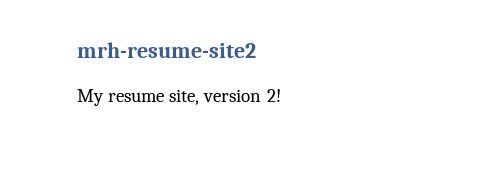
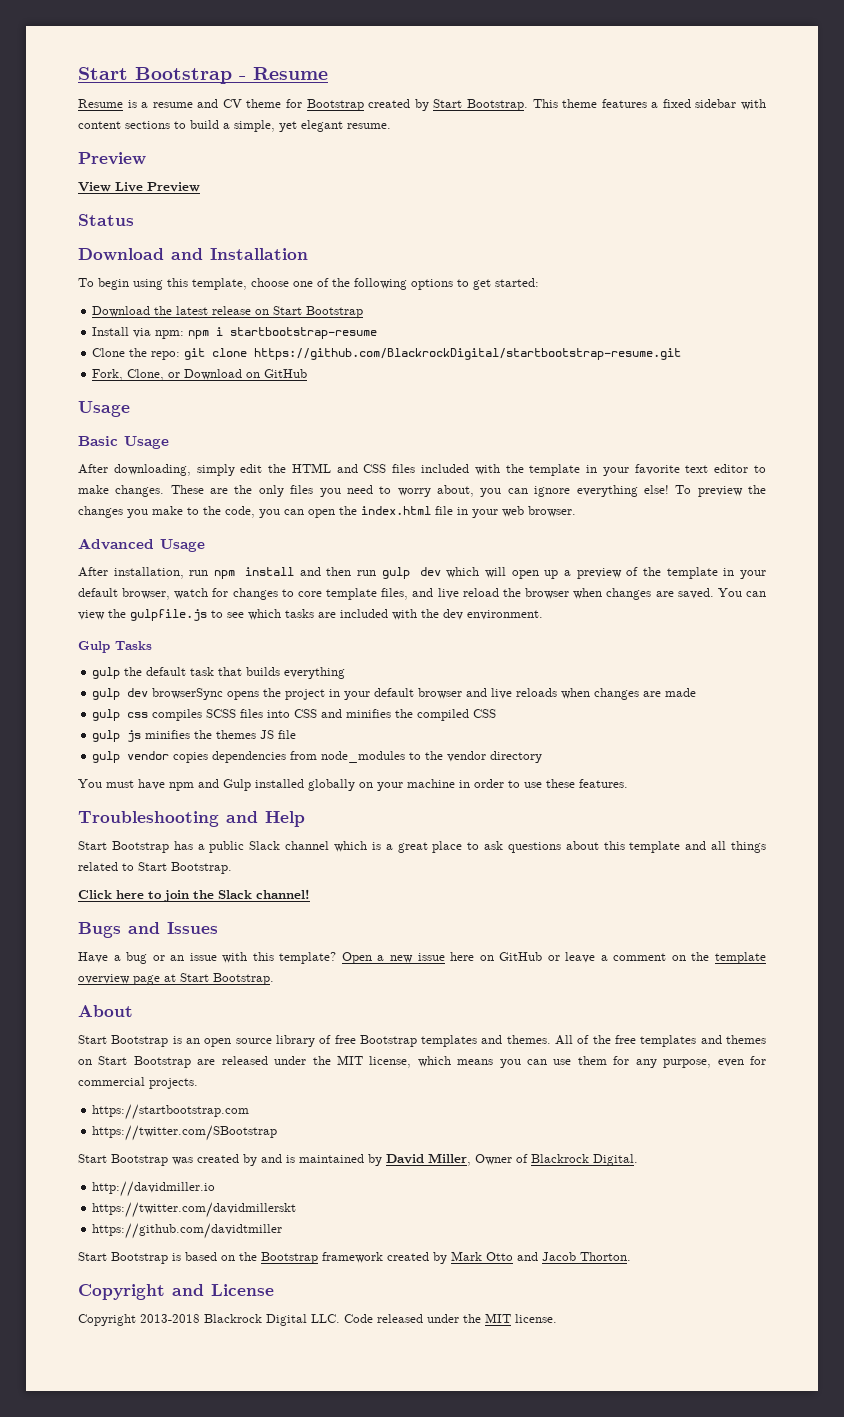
- mrh-resume-site2
- My resume site, version 2!
+ Start Bootstrap - Resume
+ Resume is a resume and CV theme for Bootstrap created by Start Bootstrap. This theme features a fixed sidebar with content sections to build a simple, yet elegant resume.
+ Preview
+ View Live Preview
+ Status
+ Download and Installation
+ To begin using this template, choose one of the following options to get started:
+ Download the latest release on Start Bootstrap
+ Install via npm: npm i startbootstrap-resume
+ Clone the repo: git clone https://github.com/BlackrockDigital/startbootstrap-resume.git
+ Fork, Clone, or Download on GitHub
+ Usage
+ Basic Usage
+ After downloading, simply edit the HTML and CSS files included with the template in your favorite text editor to make changes. These are the only files you need to worry about, you can ignore everything else! To preview the changes you make to the code, you can open the index.html file in your web browser.
+ Advanced Usage
+ After installation, run npm install and then run gulp dev which will open up a preview of the template in your default browser, watch for changes to core template files, and live reload the browser when changes are saved. You can view the gulpfile.js to see which tasks are included with the dev environment.
+ Gulp Tasks
+ gulp the default task that builds everything
+ gulp dev browserSync opens the project in your default browser and live reloads when changes are made
+ gulp css compiles SCSS files into CSS and minifies the compiled CSS
+ gulp js minifies the themes JS file
+ gulp vendor copies dependencies from node_modules to the vendor directory
+ You must have npm and Gulp installed globally on your machine in order to use these features.
+ Troubleshooting and Help
+ Start Bootstrap has a public Slack channel which is a great place to ask questions about this template and all things related to Start Bootstrap.
+ Click here to join the Slack channel!
+ Bugs and Issues
+ Have a bug or an issue with this template? Open a new issue here on GitHub or leave a comment on the template overview page at Start Bootstrap.
+ About
+ Start Bootstrap is an open source library of free Bootstrap templates and themes. All of the free templates and themes on Start Bootstrap are released under the MIT license, which means you can use them for any purpose, even for commercial projects.
+ https://startbootstrap.com
+ https://twitter.com/SBootstrap
+ Start Bootstrap was created by and is maintained by David Miller, Owner of Blackrock Digital.
+ http://davidmiller.io
+ https://twitter.com/davidmillerskt
+ https://github.com/davidtmiller
+ Start Bootstrap is based on the Bootstrap framework created by Mark Otto and Jacob Thorton.
+ Copyright and License
+ Copyright 2013-2018 Blackrock Digital LLC. Code released under the MIT license.

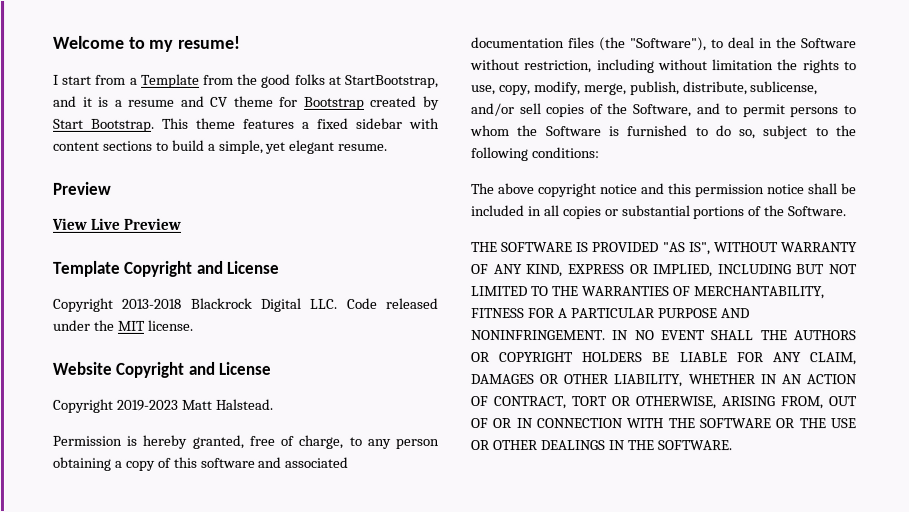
- Start Bootstrap - Resume
- Resume is a resume and CV theme for Bootstrap created by Start Bootstrap.
+ Welcome to my resume!
+ I start from a Template from the good folks at StartBootstrap, and it is a resume and CV theme for Bootstrap created by Start Bootstrap.
- Status
- Download and Installation
- To begin using this template, choose one of the following options to get started:
- Download the latest release on Start Bootstrap
- Install via npm: npm i startbootstrap-resume
- Clone the repo: git clone https://github.com/BlackrockDigital/startbootstrap-resume.git
- Fork, Clone, or Download on GitHub
- Usage
- Basic Usage
- After downloading, simply edit the HTML and CSS files included with the template in your favorite text editor to make changes. These are the only files you need to worry about, you can ignore everything else! To preview the changes you make to the code, you can open the index.html file in your web browser.
- Advanced Usage
- After installation, run npm install and then run gulp dev which will open up a preview of the template in your default browser, watch for changes to core template files, and live reload the browser when changes are saved. You can view the gulpfile.js to see which tasks are included with the dev environment.
- Gulp Tasks
- gulp the default task that builds everything
- gulp dev browserSync opens the project in your default browser and live reloads when changes are made
- gulp css compiles SCSS files into CSS and minifies the compiled CSS
- gulp js minifies the themes JS file
- gulp vendor copies dependencies from node_modules to the vendor directory
- You must have npm and Gulp installed globally on your machine in order to use these features.
- Troubleshooting and Help
- Start Bootstrap has a public Slack channel which is a great place to ask questions about this template and all things related to Start Bootstrap.
- Click here to join the Slack channel!
- Bugs and Issues
- Have a bug or an issue with this template? Open a new issue here on GitHub or leave a comment on the template overview page at Start Bootstrap.
- About
- Start Bootstrap is an open source library of free Bootstrap templates and themes. All of the free templates and themes on Start Bootstrap are released under the MIT license, which means you can use them for any purpose, even for commercial projects.
- https://startbootstrap.com
- https://twitter.com/SBootstrap
- Start Bootstrap was created by and is maintained by David Miller, Owner of Blackrock Digital.
- http://davidmiller.io
- https://twitter.com/davidmillerskt
- https://github.com/davidtmiller
- Start Bootstrap is based on the Bootstrap framework created by Mark Otto and Jacob Thorton.
- Copyright and License
+ Template Copyright and License
+ Website Copyright and License
+ Copyright 2019-2023 Matt Halstead.
+ Permission is hereby granted, free of charge, to any person obtaining a copy of this software and associated documentation files (the "Software"), to deal in the Software without restriction, including without limitation the rights to use, copy, modify, merge, publish, distribute, sublicense, and/or sell copies of the Software, and to permit persons to whom the Software is furnished to do so, subject to the following conditions:
+ The above copyright notice and this permission notice shall be included in all copies or substantial portions of the Software.
+ THE SOFTWARE IS PROVIDED "AS IS", WITHOUT WARRANTY OF ANY KIND, EXPRESS OR IMPLIED, INCLUDING BUT NOT LIMITED TO THE WARRANTIES OF MERCHANTABILITY, FITNESS FOR A PARTICULAR PURPOSE AND NONINFRINGEMENT. IN NO EVENT SHALL THE AUTHORS OR COPYRIGHT HOLDERS BE LIABLE FOR ANY CLAIM, DAMAGES OR OTHER LIABILITY, WHETHER IN AN ACTION OF CONTRACT, TORT OR OTHERWISE, ARISING FROM, OUT OF OR IN CONNECTION WITH THE SOFTWARE OR THE USE OR OTHER DEALINGS IN THE SOFTWARE.

